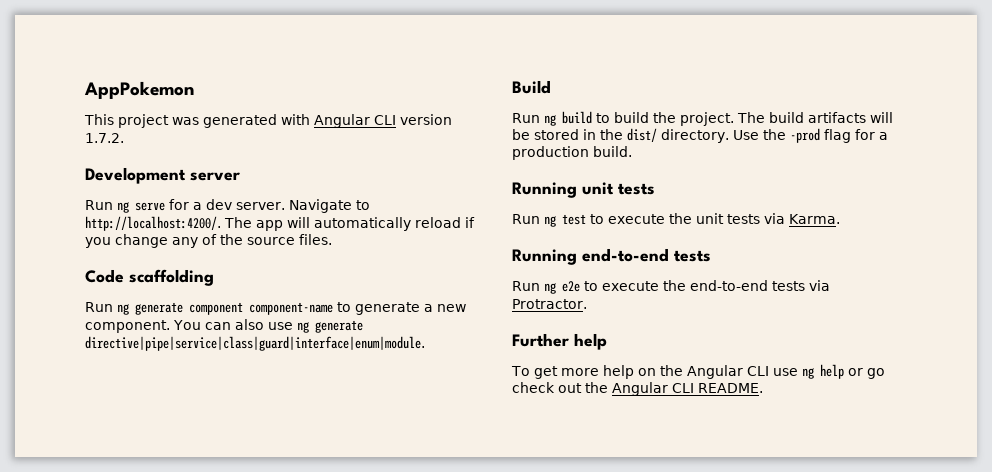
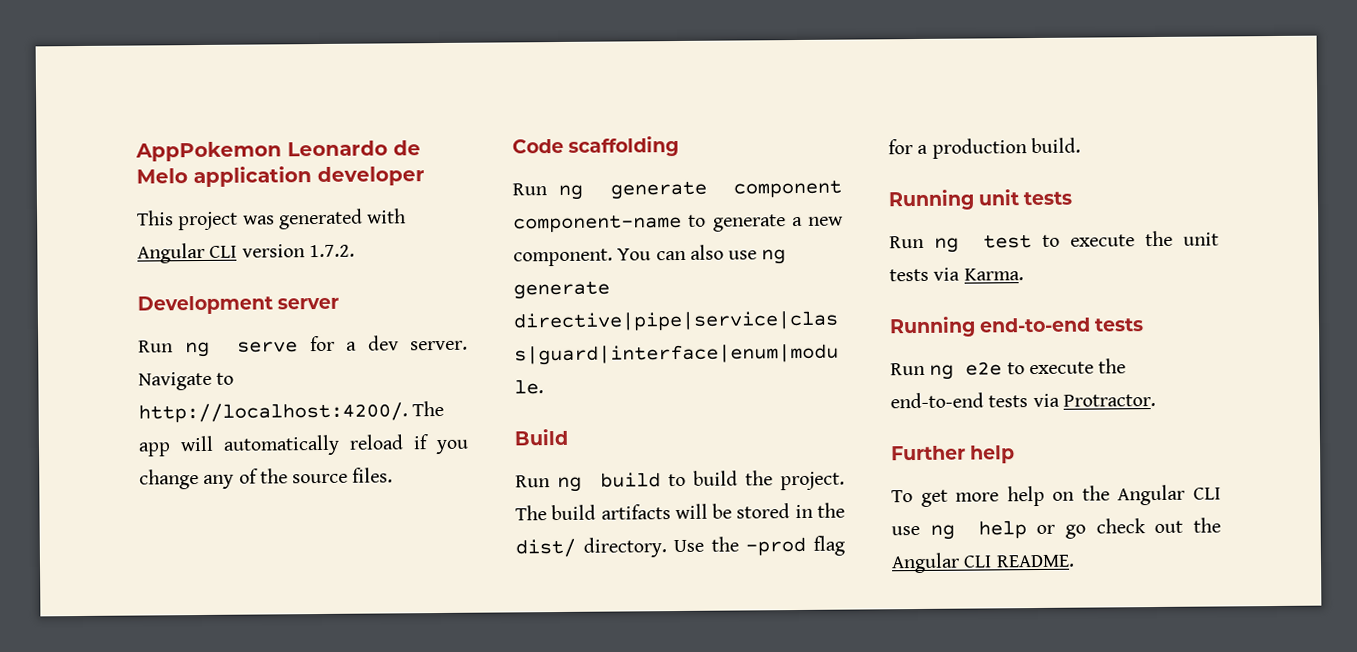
- AppPokemon
+ AppPokemon Leonardo de Melo application developer

